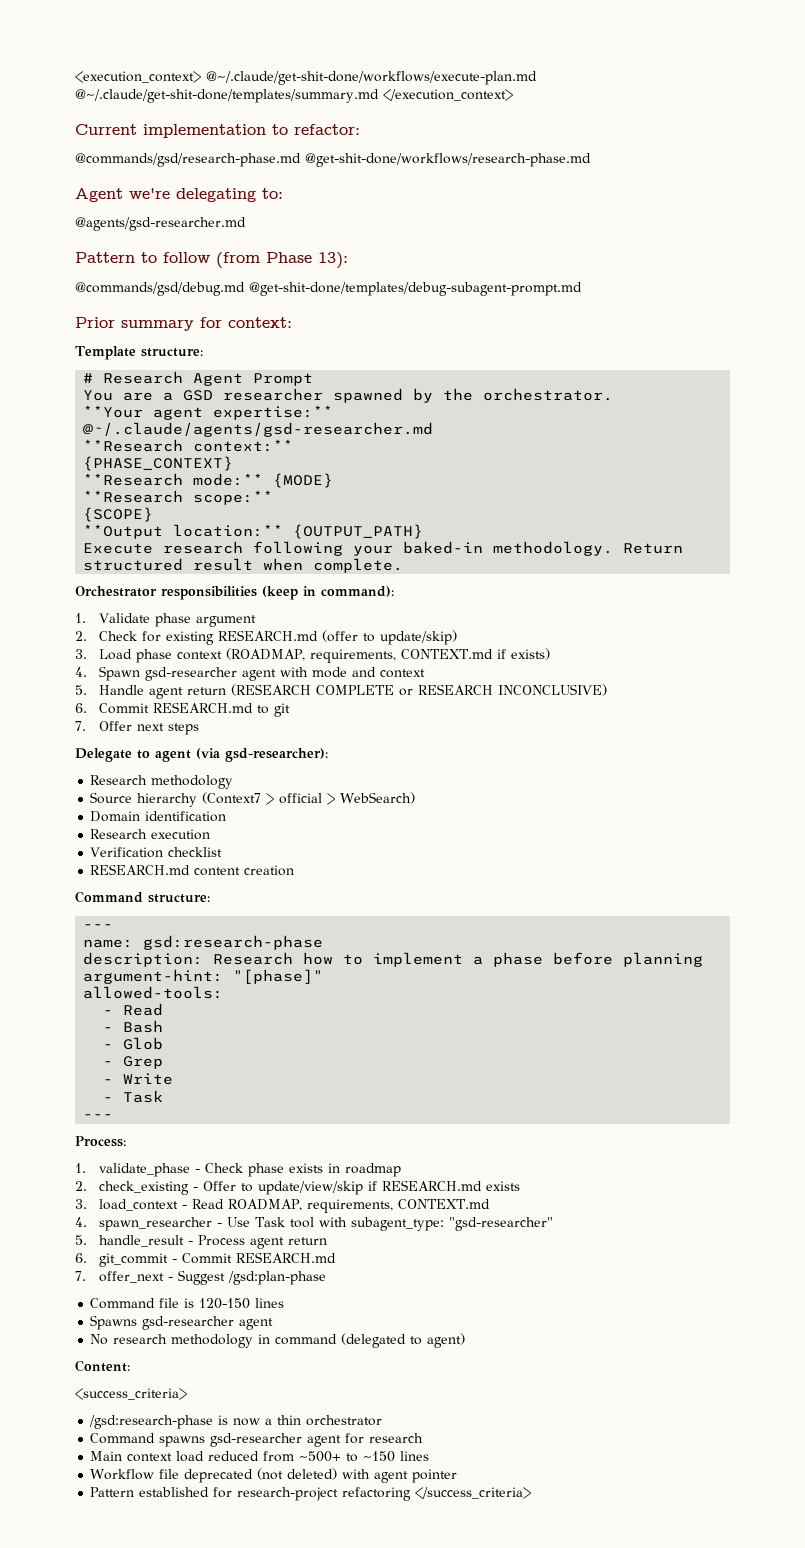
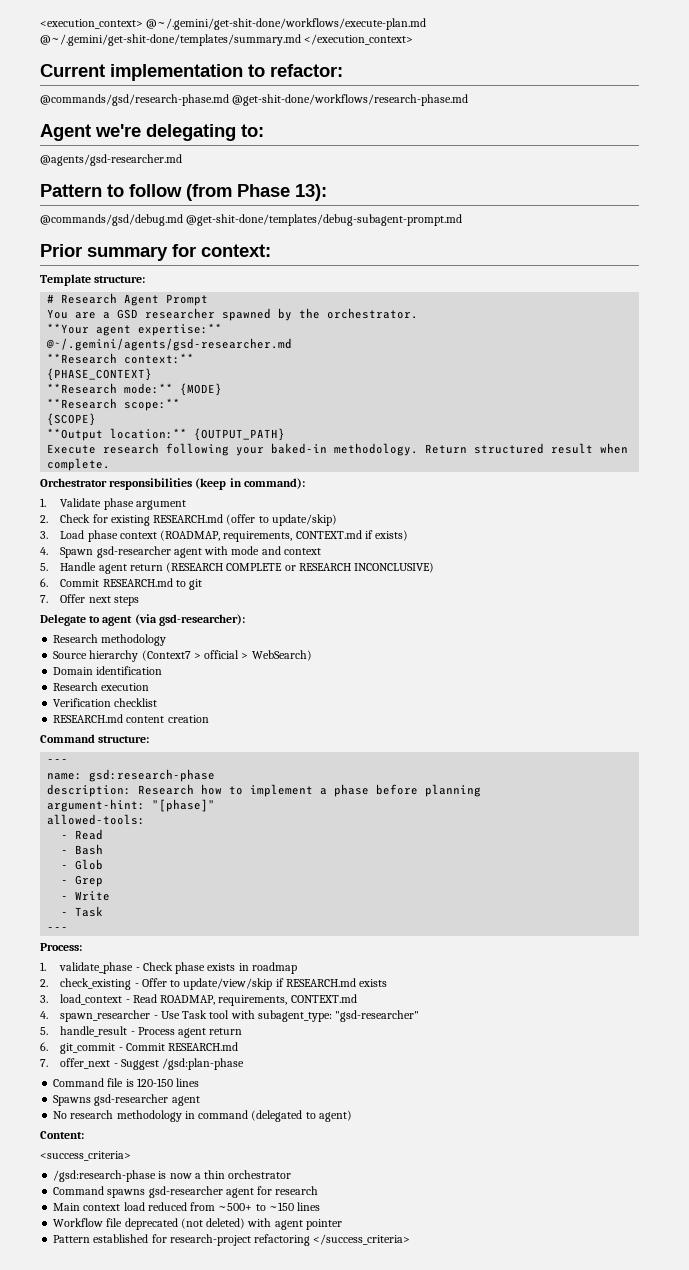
- <execution_context> @~/.claude/get-shit-done/workflows/execute-plan.md @~/.claude/get-shit-done/templates/summary.md </execution_context>
+ <execution_context> @~/.gemini/get-shit-done/workflows/execute-plan.md @~/.gemini/get-shit-done/templates/summary.md </execution_context>
- @~/.claude/agents/gsd-researcher.md
+ @~/.gemini/agents/gsd-researcher.md

